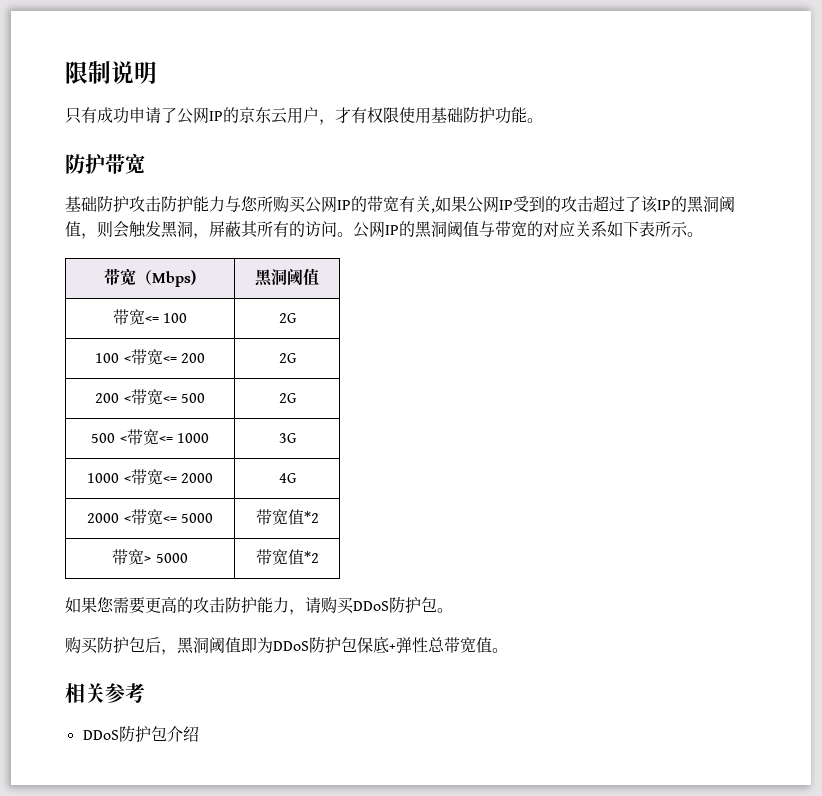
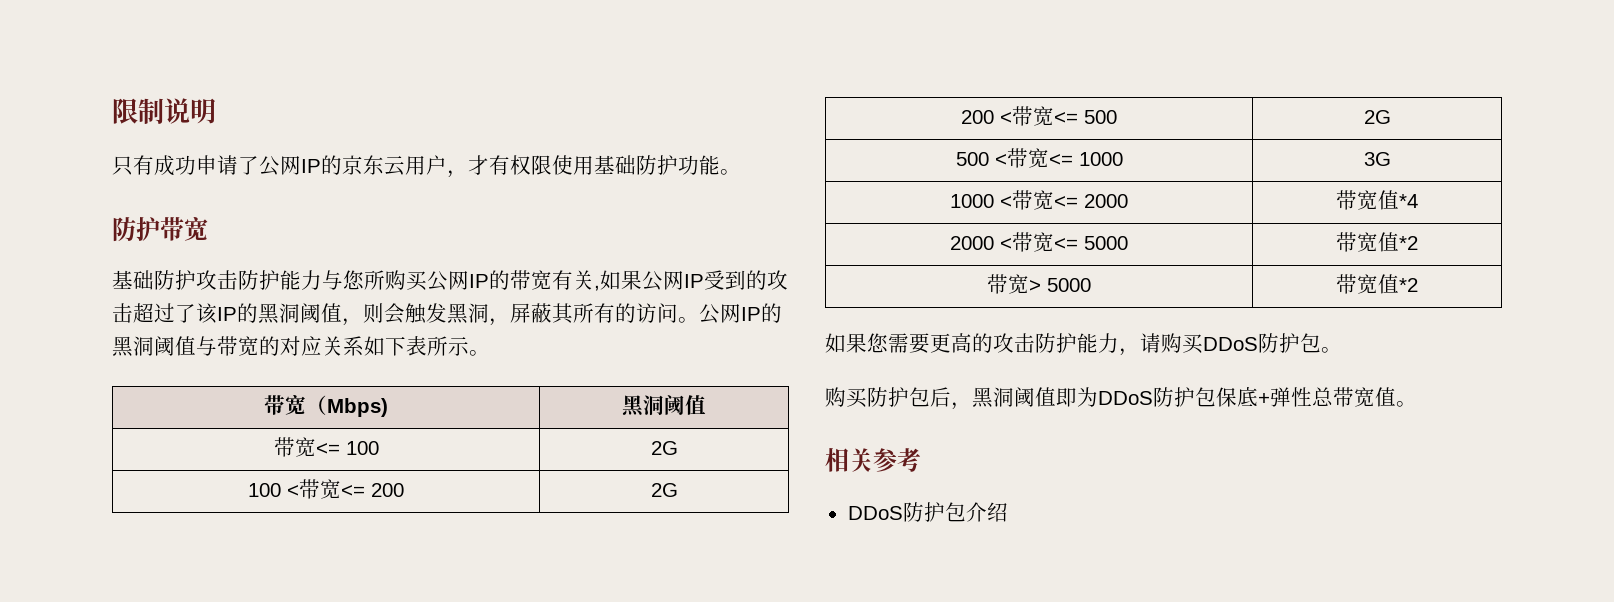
- 1000 <带宽<= 2000 | 4G
+ 1000 <带宽<= 2000 | 带宽值*4

